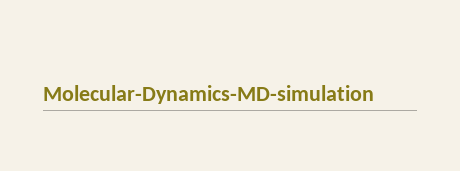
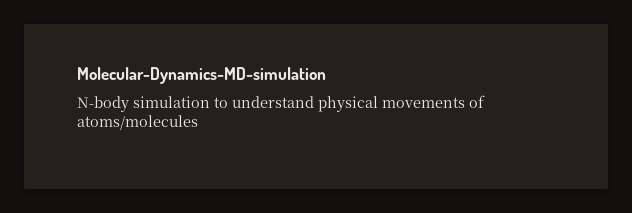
+ N-body simulation to understand physical movements of atoms/molecules

